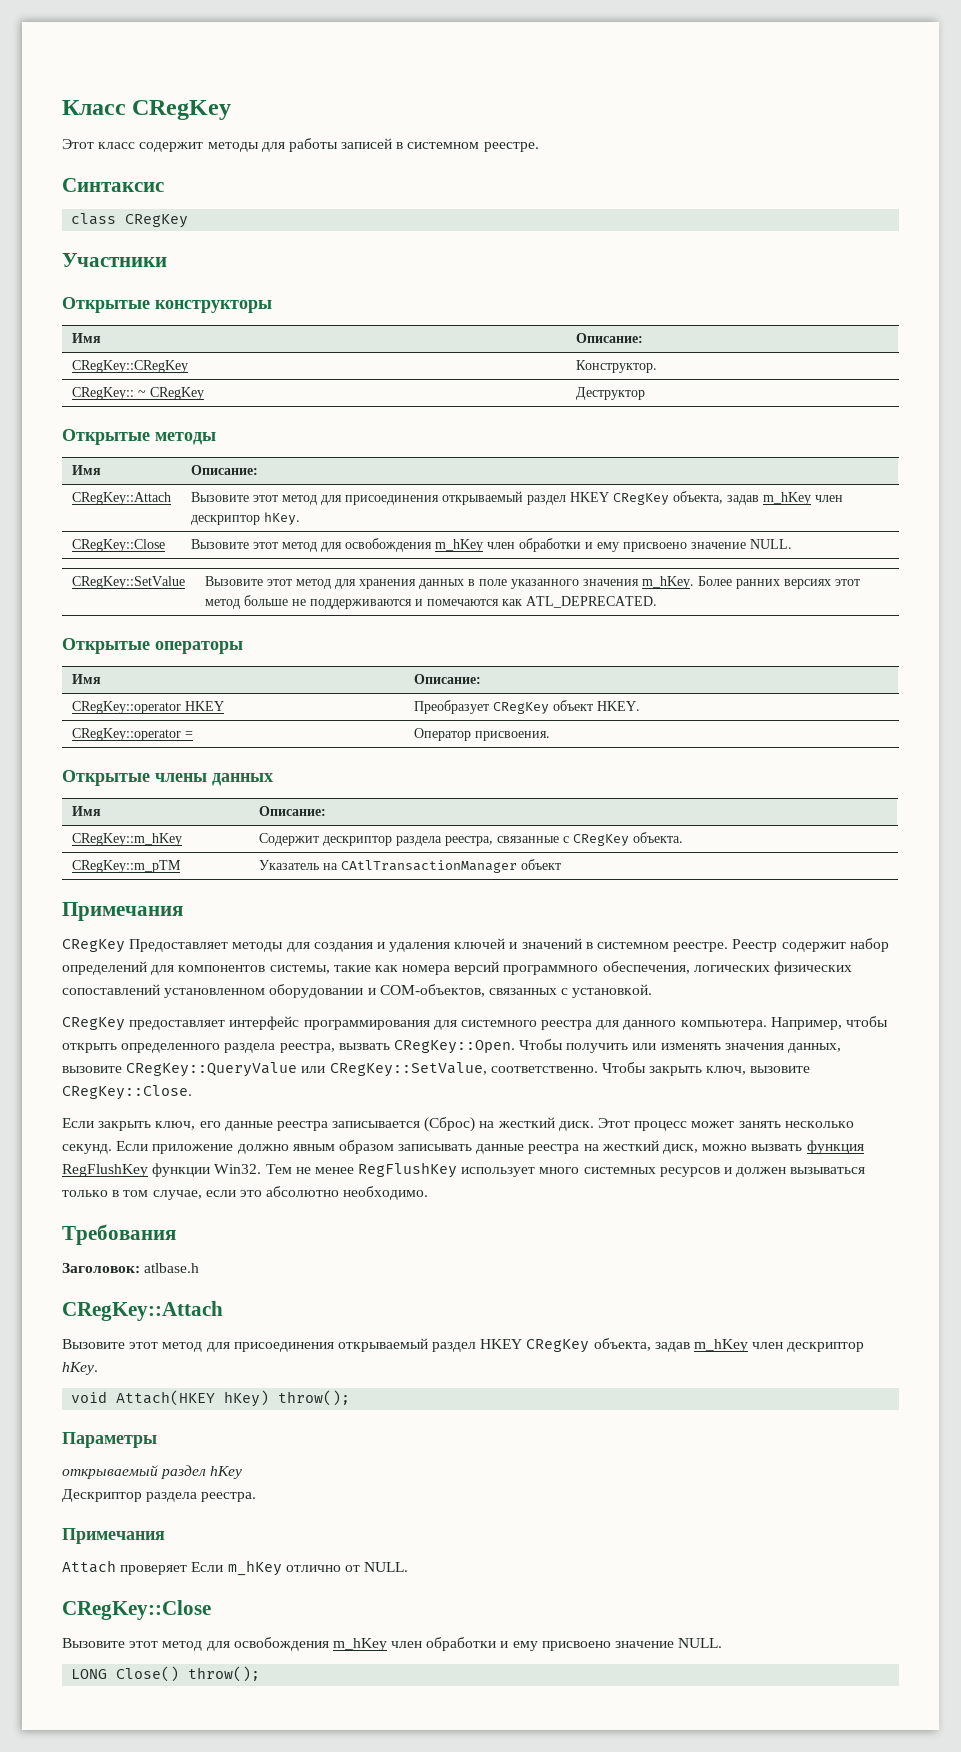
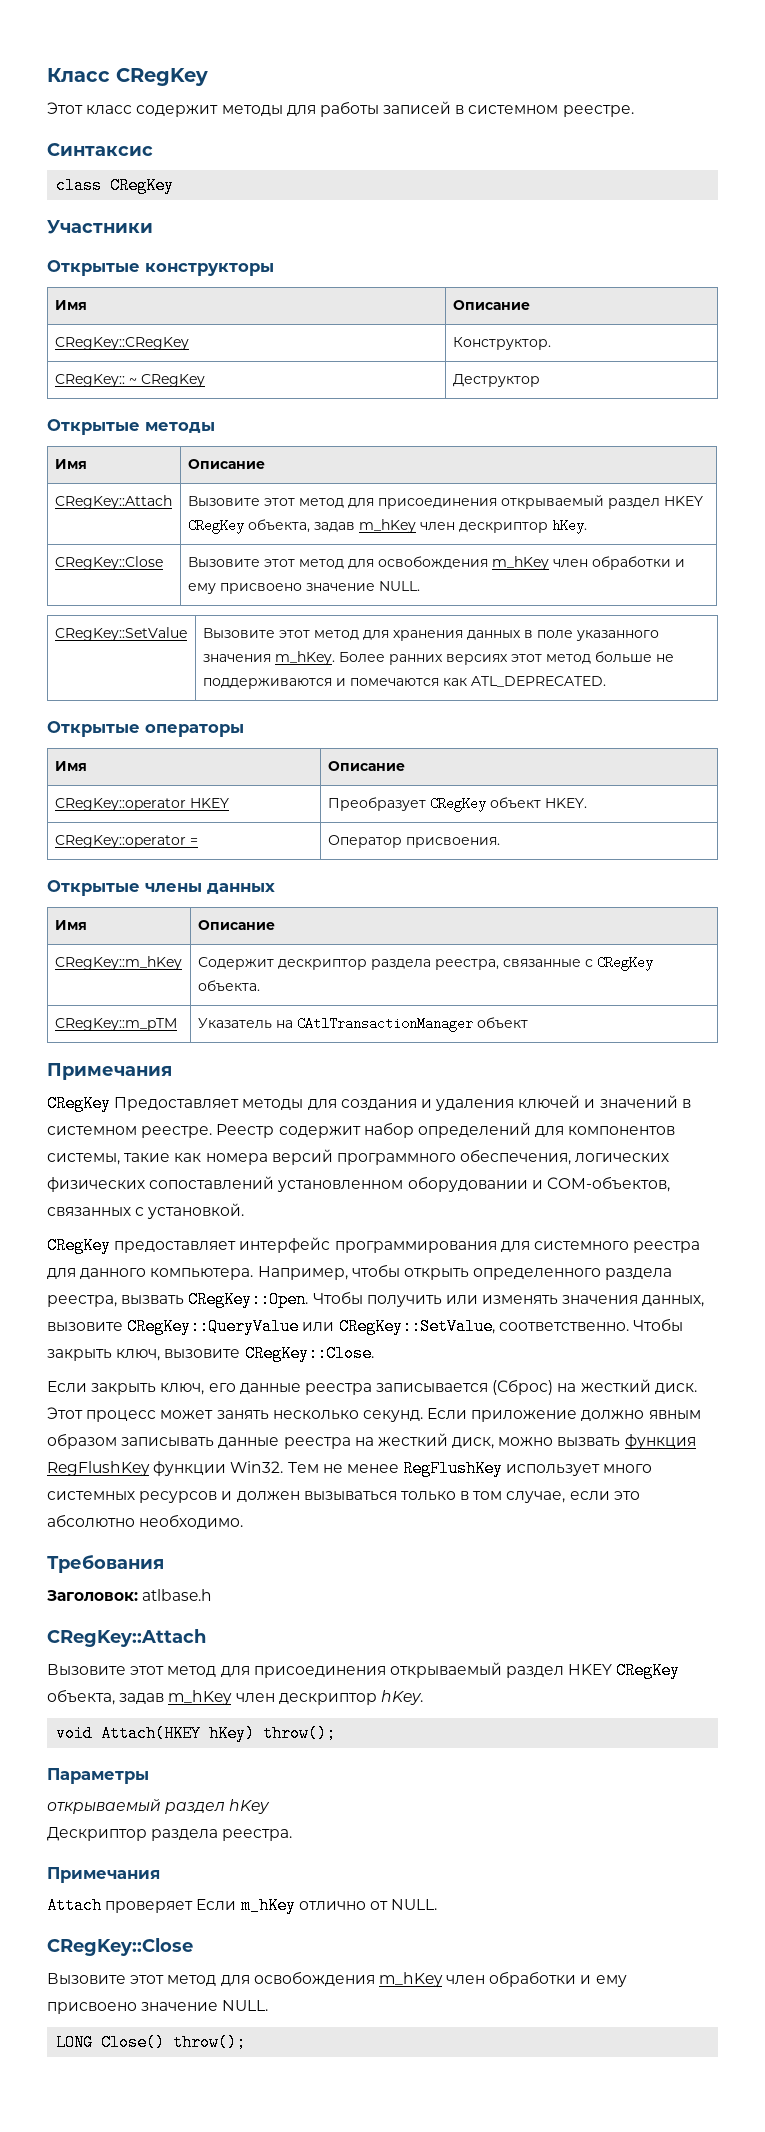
  Открытые конструкторы
- Имя | Описание:
+ Имя | Описание
  Открытые методы
- Имя | Описание:
+ Имя | Описание
  Открытые операторы
- Имя | Описание:
+ Имя | Описание
  Открытые члены данных
- Имя | Описание:
+ Имя | Описание

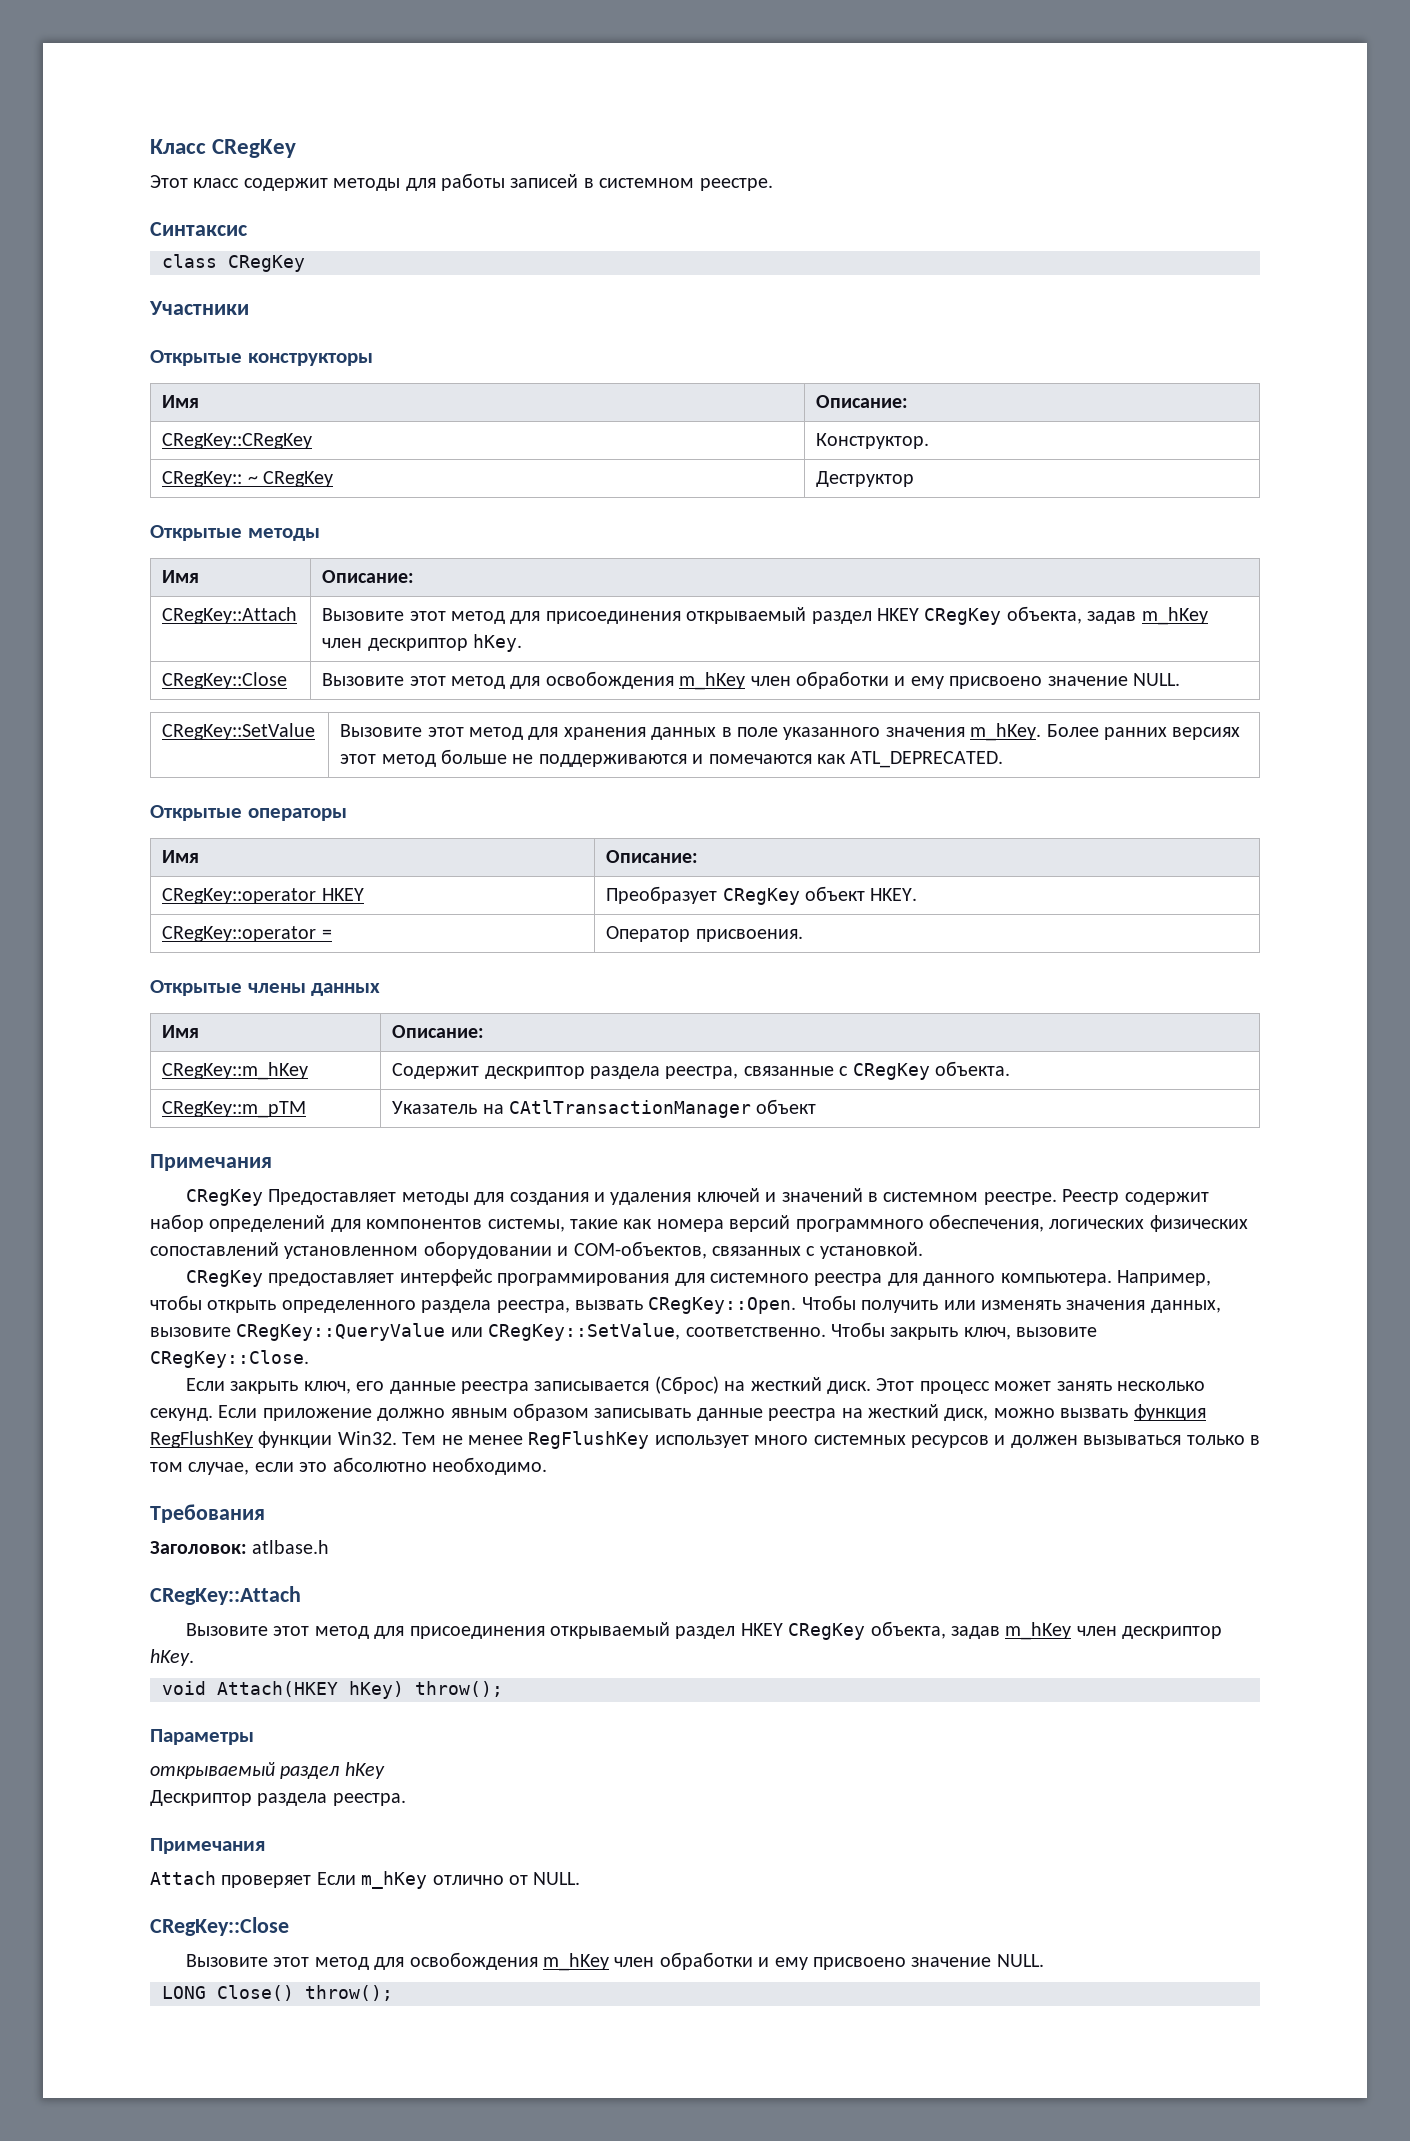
  Открытые конструкторы
- Имя | Описание
+ Имя | Описание:
  Открытые методы
- Имя | Описание
+ Имя | Описание:
  Открытые операторы
- Имя | Описание
+ Имя | Описание:
  Открытые члены данных
- Имя | Описание
+ Имя | Описание:

